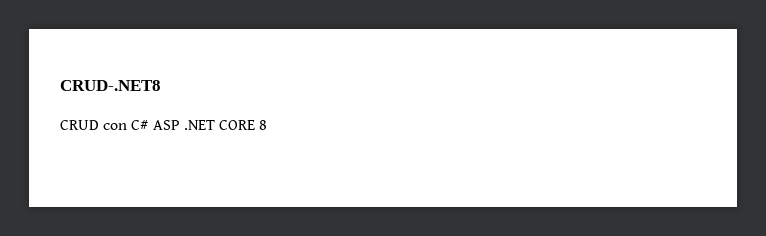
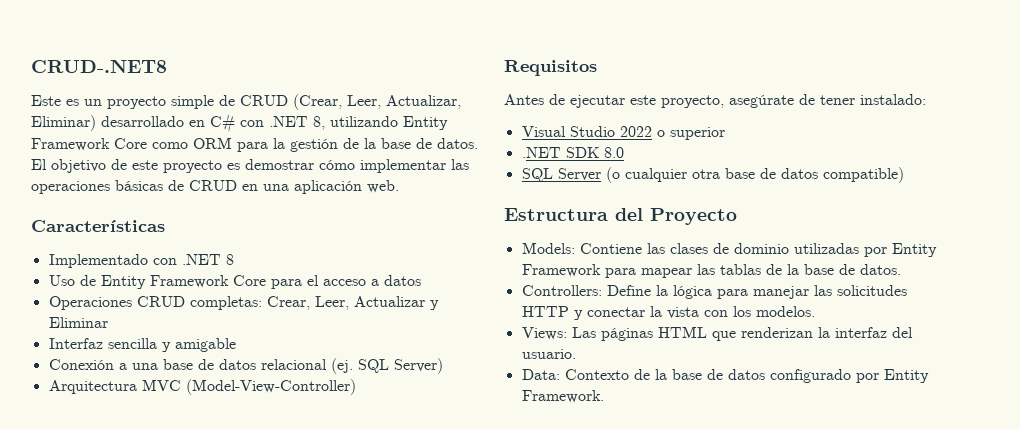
- CRUD con C# ASP .NET CORE 8
+ Este es un proyecto simple de CRUD (Crear, Leer, Actualizar, Eliminar) desarrollado en C# con .NET 8, utilizando Entity Framework Core como ORM para la gestión de la base de datos. El objetivo de este proyecto es demostrar cómo implementar las operaciones básicas de CRUD en una aplicación web.
+ Características
+ Implementado con .NET 8
+ Uso de Entity Framework Core para el acceso a datos
+ Operaciones CRUD completas: Crear, Leer, Actualizar y Eliminar
+ Interfaz sencilla y amigable
+ Conexión a una base de datos relacional (ej. SQL Server)
+ Arquitectura MVC (Model-View-Controller)
+ Requisitos
+ Antes de ejecutar este proyecto, asegúrate de tener instalado:
+ Visual Studio 2022 o superior
+ .NET SDK 8.0
+ SQL Server (o cualquier otra base de datos compatible)
+ Estructura del Proyecto
+ Models: Contiene las clases de dominio utilizadas por Entity Framework para mapear las tablas de la base de datos.
+ Controllers: Define la lógica para manejar las solicitudes HTTP y conectar la vista con los modelos.
+ Views: Las páginas HTML que renderizan la interfaz del usuario.
+ Data: Contexto de la base de datos configurado por Entity Framework.

